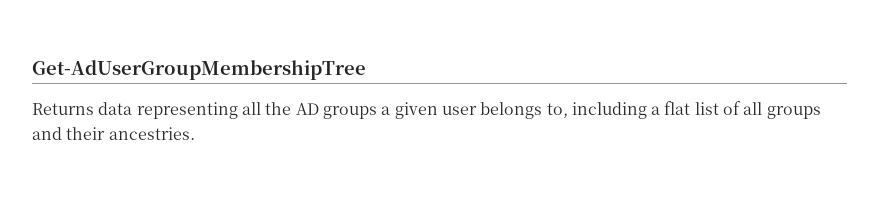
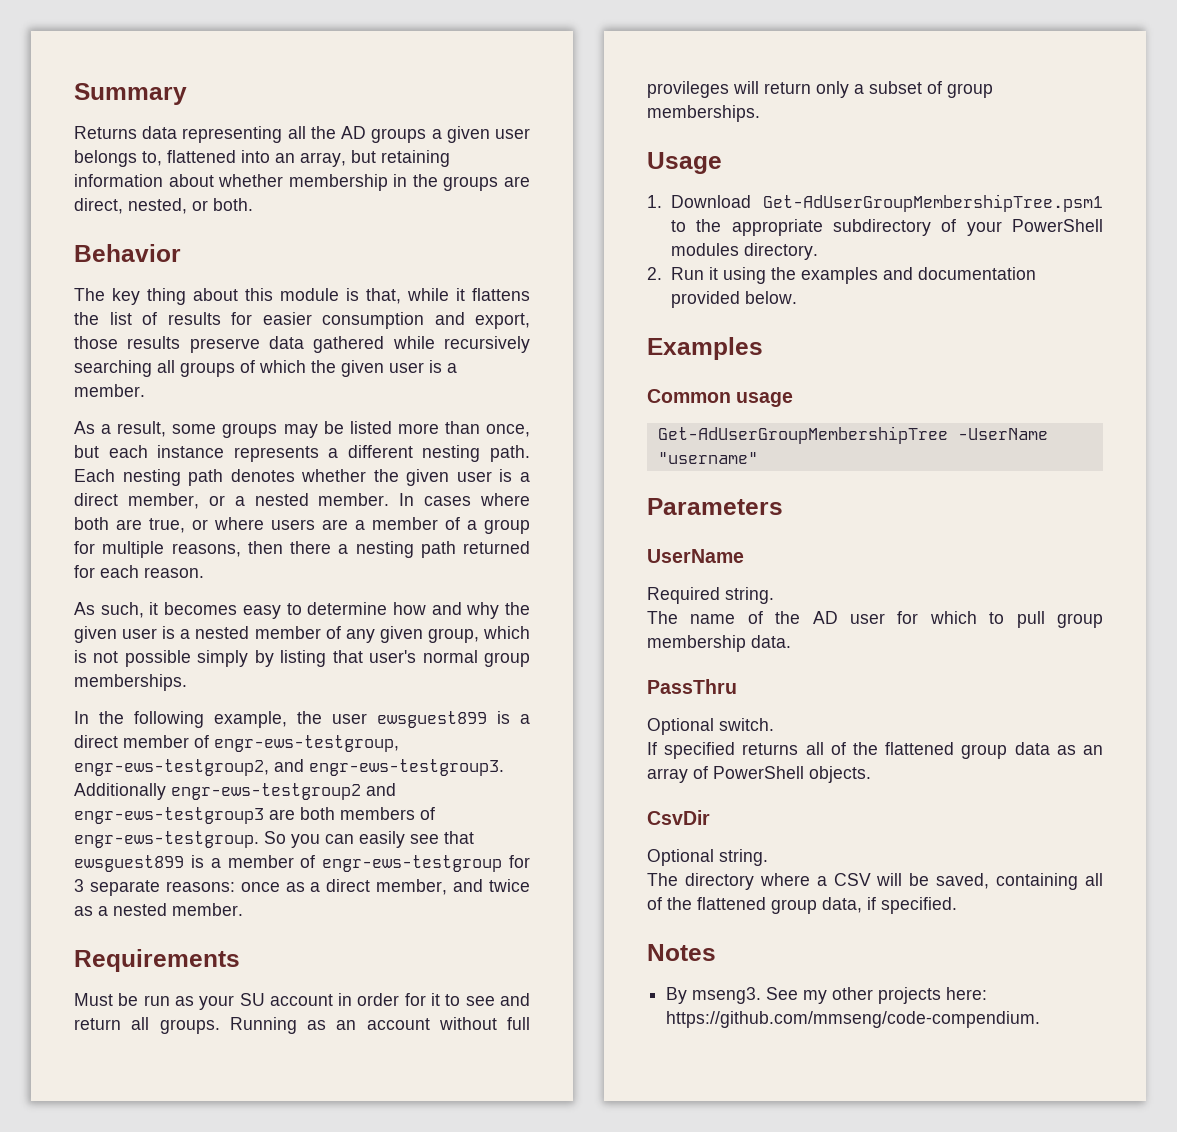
- Get-AdUserGroupMembershipTree
+ Summary
- Returns data representing all the AD groups a given user belongs to, including a flat list of all groups and their ancestries.
+ Returns data representing all the AD groups a given user belongs to, flattened into an array, but retaining information about whether membership in the groups are direct, nested, or both.
+ Behavior
+ The key thing about this module is that, while it flattens the list of results for easier consumption and export, those results preserve data gathered while recursively searching all groups of which the given user is a member.
+ As a result, some groups may be listed more than once, but each instance represents a different nesting path. Each nesting path denotes whether the given user is a direct member, or a nested member. In cases where both are true, or where users are a member of a group for multiple reasons, then there a nesting path returned for each reason.
+ As such, it becomes easy to determine how and why the given user is a nested member of any given group, which is not possible simply by listing that user's normal group memberships.
+ In the following example, the user ewsguest899 is a direct member of engr-ews-testgroup, engr-ews-testgroup2, and engr-ews-testgroup3. Additionally engr-ews-testgroup2 and engr-ews-testgroup3 are both members of engr-ews-testgroup. So you can easily see that ewsguest899 is a member of engr-ews-testgroup for 3 separate reasons: once as a direct member, and twice as a nested member.
+ Requirements
+ Must be run as your SU account in order for it to see and return all groups. Running as an account without full provileges will return only a subset of group memberships.
+ Usage
+ 1. Download Get-AdUserGroupMembershipTree.psm1 to the appropriate subdirectory of your PowerShell modules directory.
+ 2. Run it using the examples and documentation provided below.
+ Examples
+ Common usage
+ Get-AdUserGroupMembershipTree -UserName "username"
+ Parameters
+ UserName
+ Required string.
+ The name of the AD user for which to pull group membership data.
+ PassThru
+ Optional switch.
+ If specified returns all of the flattened group data as an array of PowerShell objects.
+ CsvDir
+ Optional string.
+ The directory where a CSV will be saved, containing all of the flattened group data, if specified.
+ Notes
+ By mseng3. See my other projects here: https://github.com/mmseng/code-compendium.

